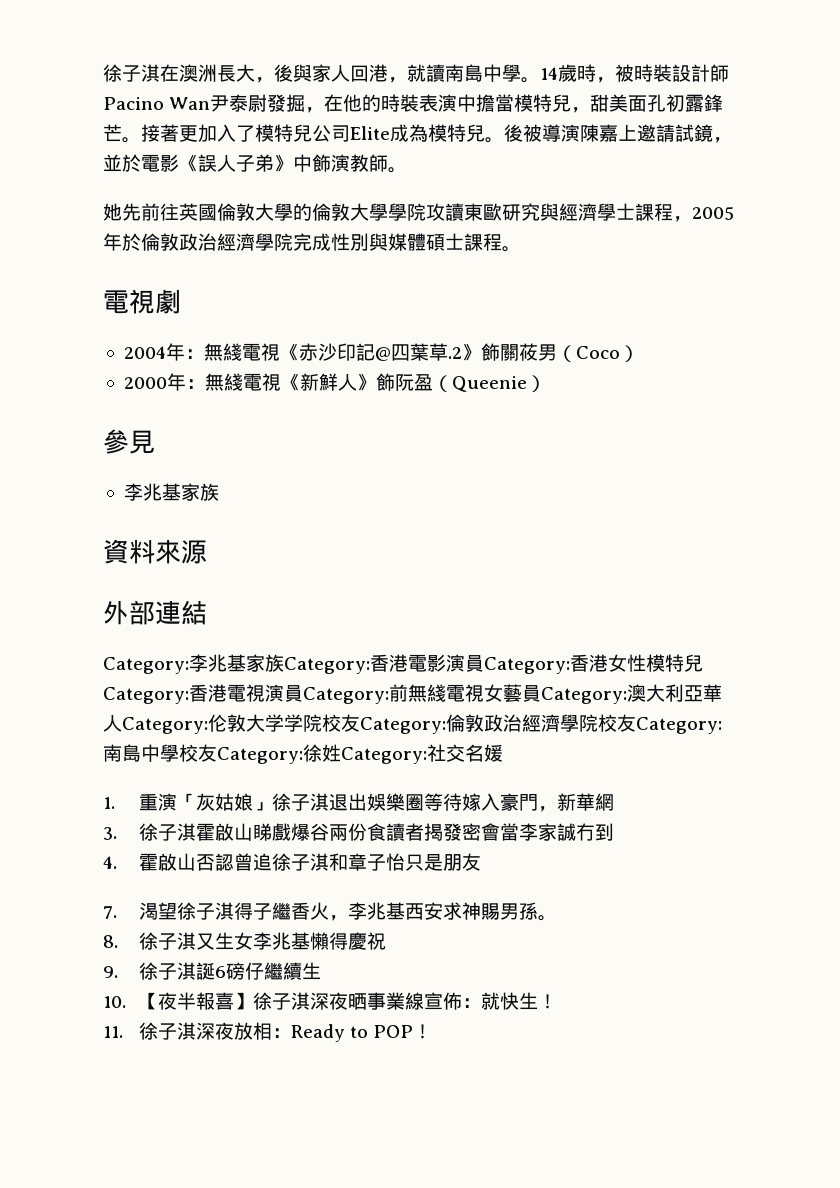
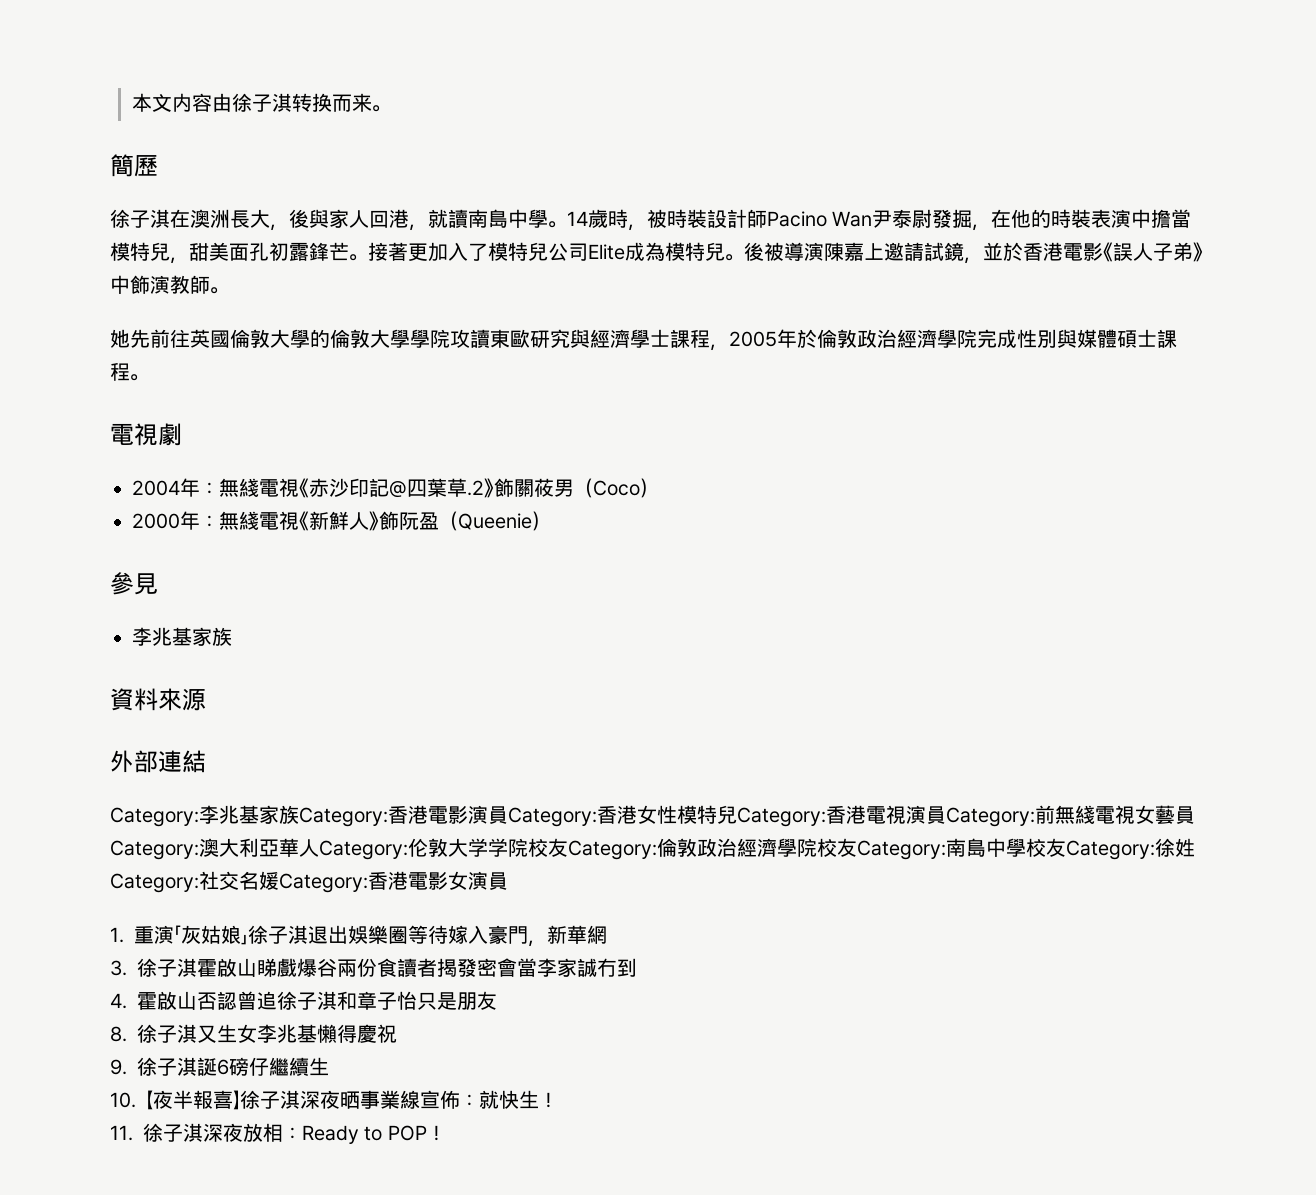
+ 本文内容由徐子淇转换而来。
+ 簡歷
- 後被導演陳嘉上邀請試鏡，並於電影《誤人子弟》中飾演教師。
+ 後被導演陳嘉上邀請試鏡，並於香港電影《誤人子弟》中飾演教師。
- Category:李兆基家族Category:香港電影演員Category:香港女性模特兒Category:香港電視演員Category:前無綫電視女藝員Category:澳大利亞華人Category:伦敦大学学院校友Category:倫敦政治經濟學院校友Category:南島中學校友Category:徐姓Category:社交名媛
+ Category:李兆基家族Category:香港電影演員Category:香港女性模特兒Category:香港電視演員Category:前無綫電視女藝員Category:澳大利亞華人Category:伦敦大学学院校友Category:倫敦政治經濟學院校友Category:南島中學校友Category:徐姓Category:社交名媛Category:香港電影女演員
- 7.渴望徐子淇得子繼香火，李兆基西安求神賜男孫。

